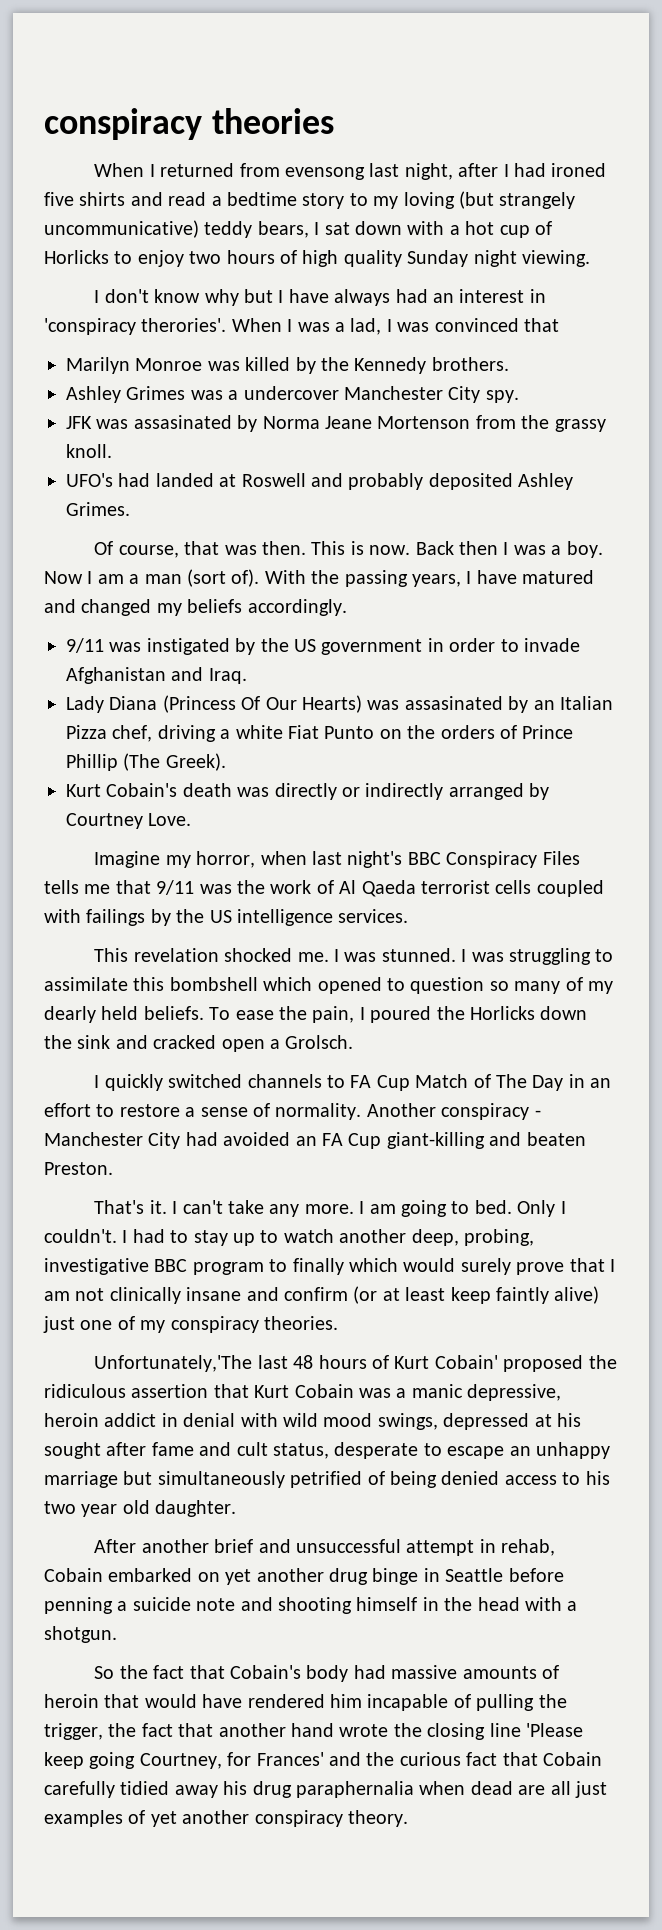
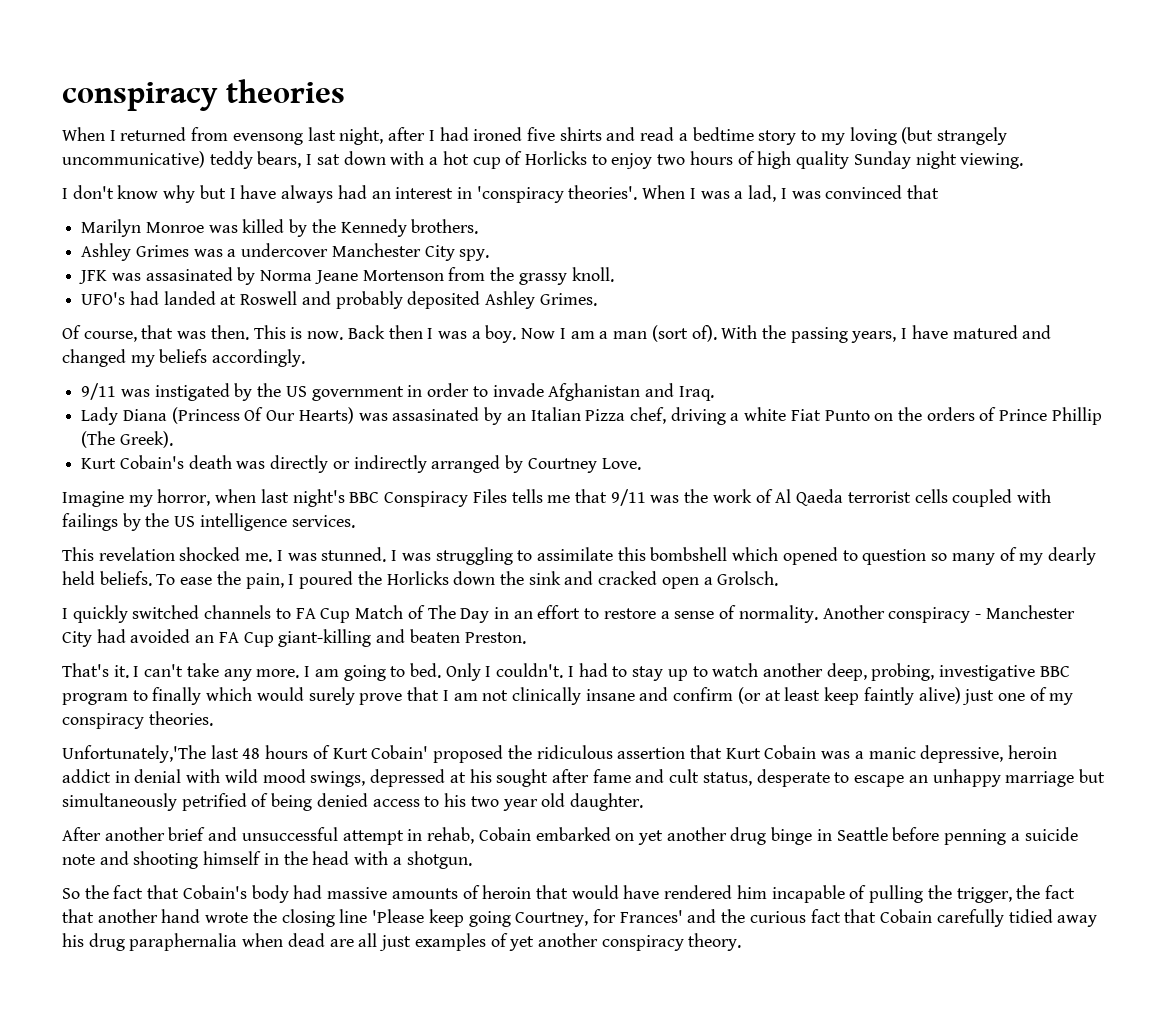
- I don't know why but I have always had an interest in 'conspiracy therories'.
+ I don't know why but I have always had an interest in 'conspiracy theories'.

